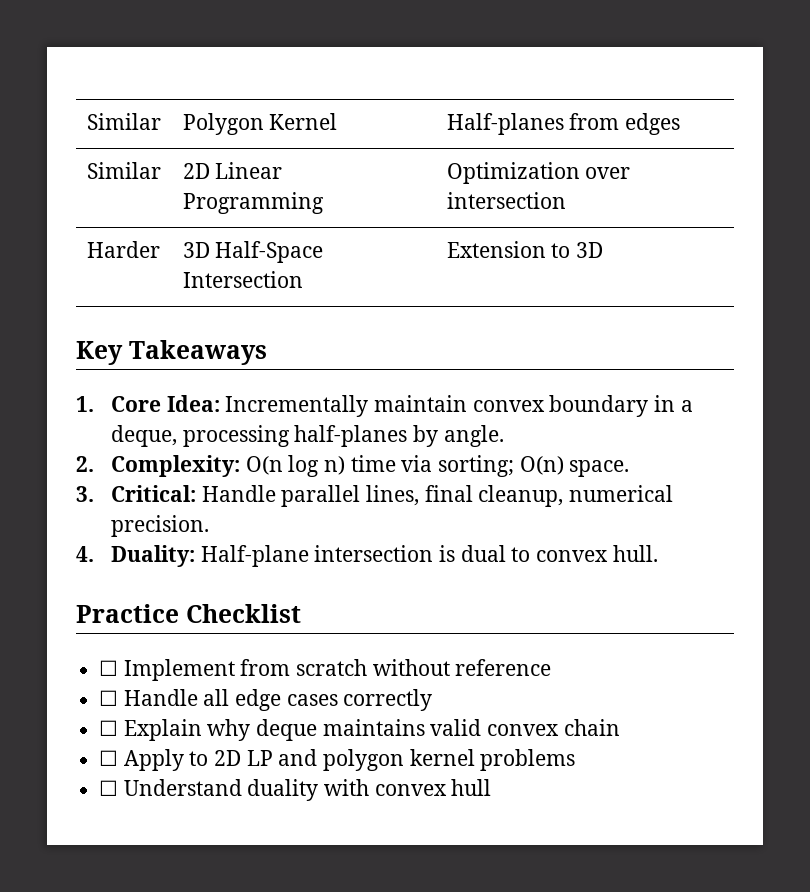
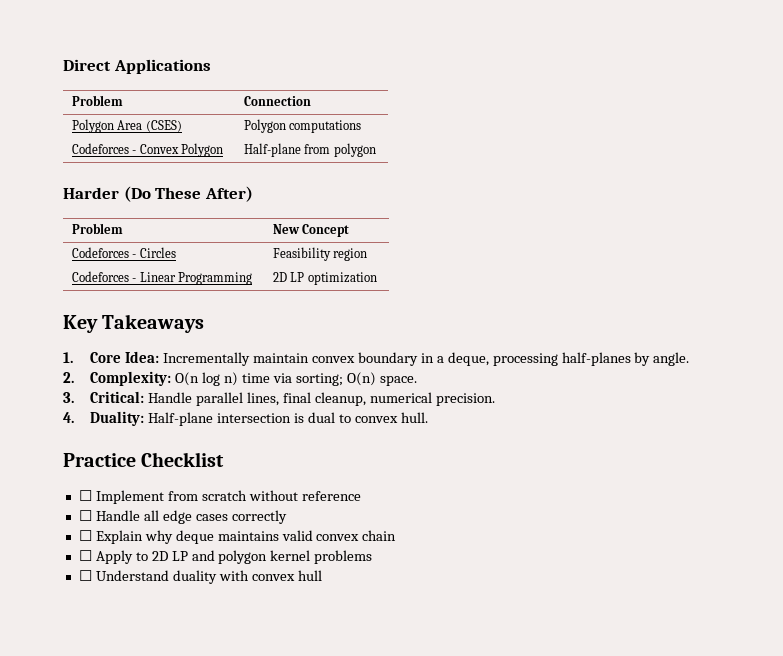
- Similar | Polygon Kernel | Half-planes from edges
- Similar | 2D Linear Programming | Optimization over intersection
- Harder | 3D Half-Space Intersection | Extension to 3D
+ Direct Applications
+ Problem | Connection
+ Polygon Area (CSES) | Polygon computations
+ Codeforces - Convex Polygon | Half-plane from polygon
+ Harder (Do These After)
+ Problem | New Concept
+ Codeforces - Circles | Feasibility region
+ Codeforces - Linear Programming | 2D LP optimization

